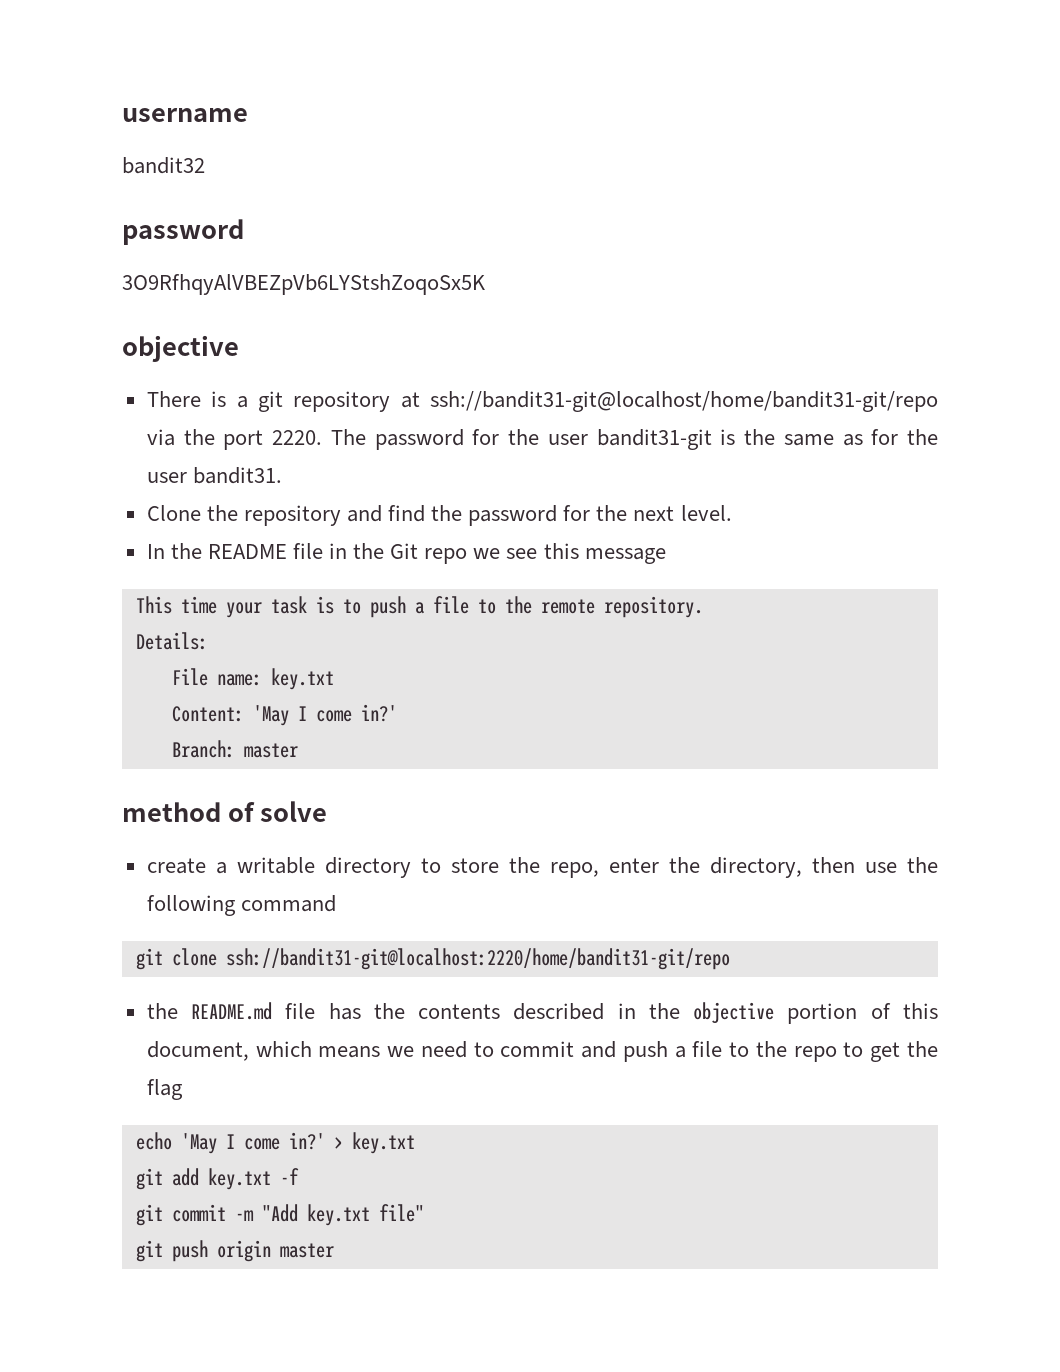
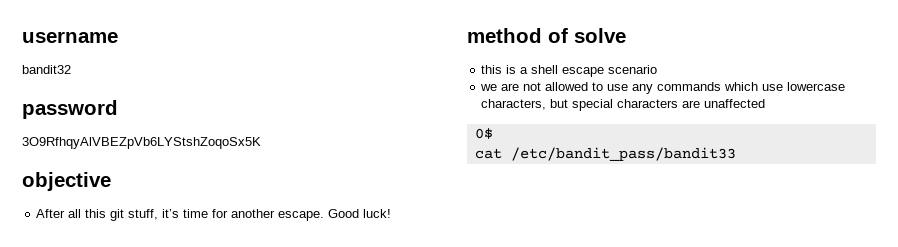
- There is a git repository at ssh://bandit31-git@localhost/home/bandit31-git/repo via the port 2220. The password for the user bandit31-git is the same as for the user bandit31.
- Clone the repository and find the password for the next level.
- In the README file in the Git repo we see this message
- This time your task is to push a file to the remote repository.
- Details:
- File name: key.txt
- Content: 'May I come in?'
- Branch: master
+ After all this git stuff, it’s time for another escape. Good luck!
  method of solve
- create a writable directory to store the repo, enter the directory, then use the following command
- git clone ssh://bandit31-git@localhost:2220/home/bandit31-git/repo
- the README.md file has the contents described in the objective portion of this document, which means we need to commit and push a file to the repo to get the flag
- echo 'May I come in?' > key.txt
- git add key.txt -f
- git commit -m "Add key.txt file"
- git push origin master
+ this is a shell escape scenario
+ we are not allowed to use any commands which use lowercase characters, but special characters are unaffected
+ 0$
+ cat /etc/bandit_pass/bandit33

